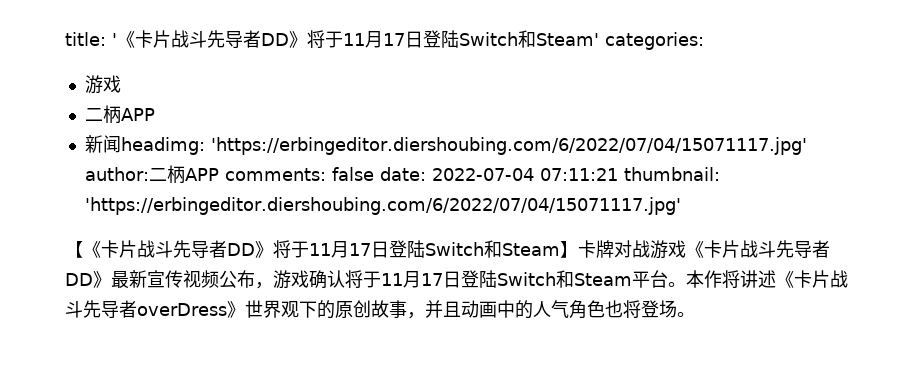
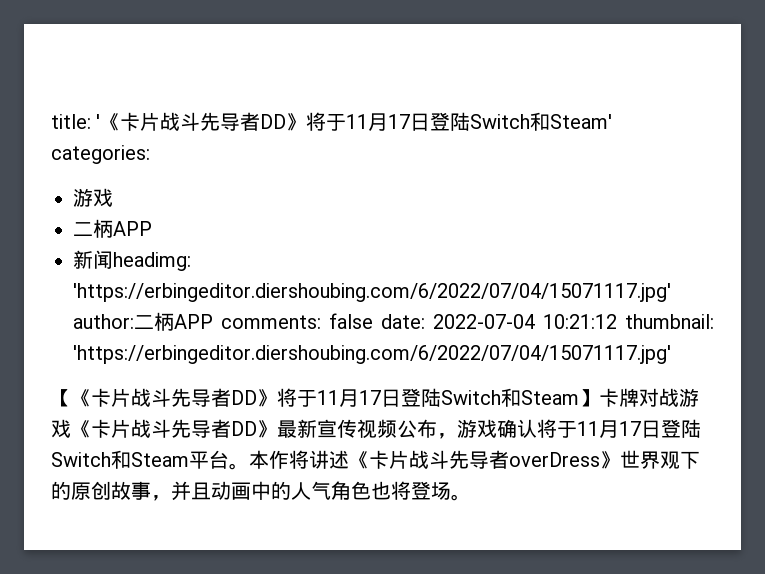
- 新闻headimg: 'https://erbingeditor.diershoubing.com/6/2022/07/04/15071117.jpg' author:二柄APP comments: false date: 2022-07-04 07:11:21 thumbnail: 'https://erbingeditor.diershoubing.com/6/2022/07/04/15071117.jpg'
+ 新闻headimg: 'https://erbingeditor.diershoubing.com/6/2022/07/04/15071117.jpg' author:二柄APP comments: false date: 2022-07-04 10:21:12 thumbnail: 'https://erbingeditor.diershoubing.com/6/2022/07/04/15071117.jpg'

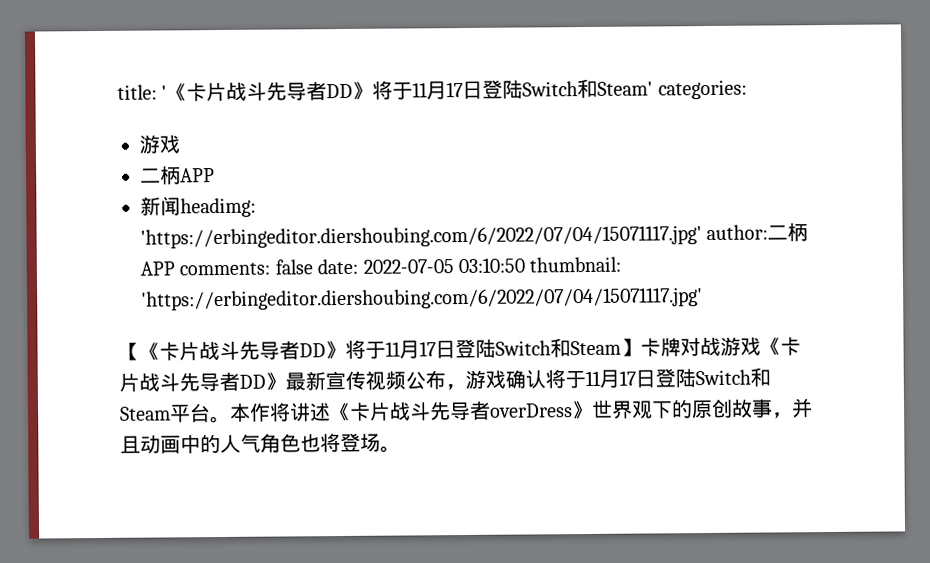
- 新闻headimg: 'https://erbingeditor.diershoubing.com/6/2022/07/04/15071117.jpg' author:二柄APP comments: false date: 2022-07-04 10:21:12 thumbnail: 'https://erbingeditor.diershoubing.com/6/2022/07/04/15071117.jpg'
+ 新闻headimg: 'https://erbingeditor.diershoubing.com/6/2022/07/04/15071117.jpg' author:二柄APP comments: false date: 2022-07-05 03:10:50 thumbnail: 'https://erbingeditor.diershoubing.com/6/2022/07/04/15071117.jpg'

